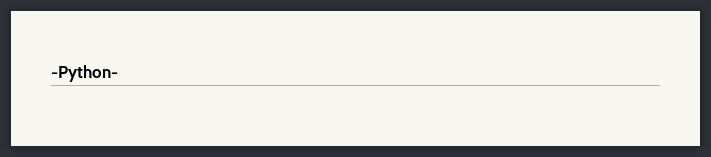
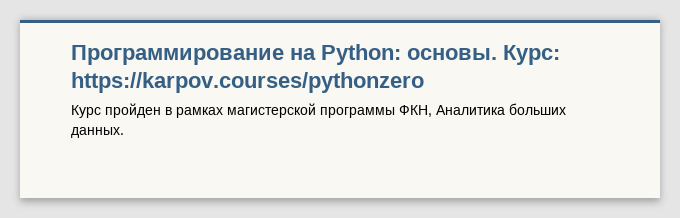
- -Python-
+ Программирование на Python: основы. Курс: https://karpov.courses/pythonzero
+ Курс пройден в рамках магистерской программы ФКН, Аналитика больших данных.

